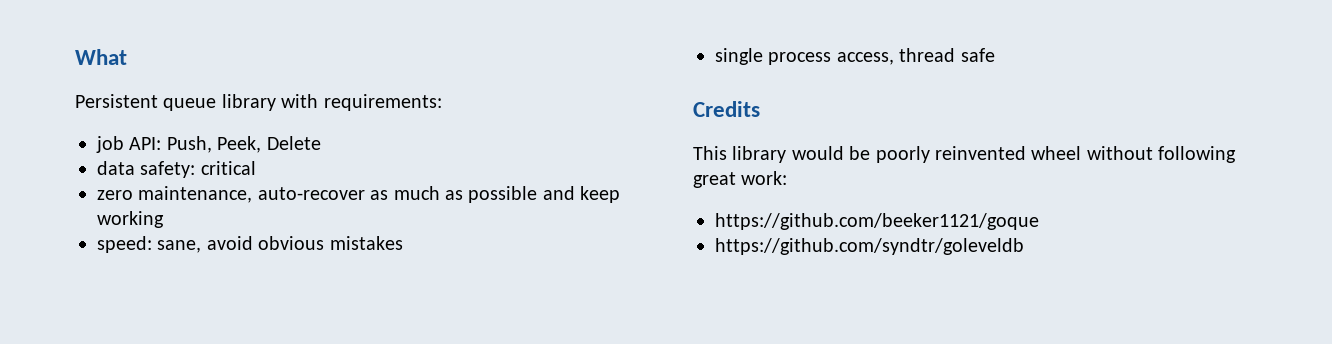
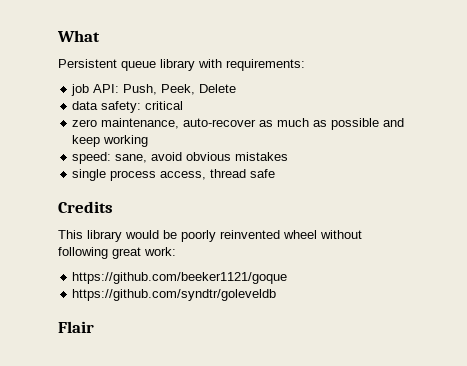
+ Flair

